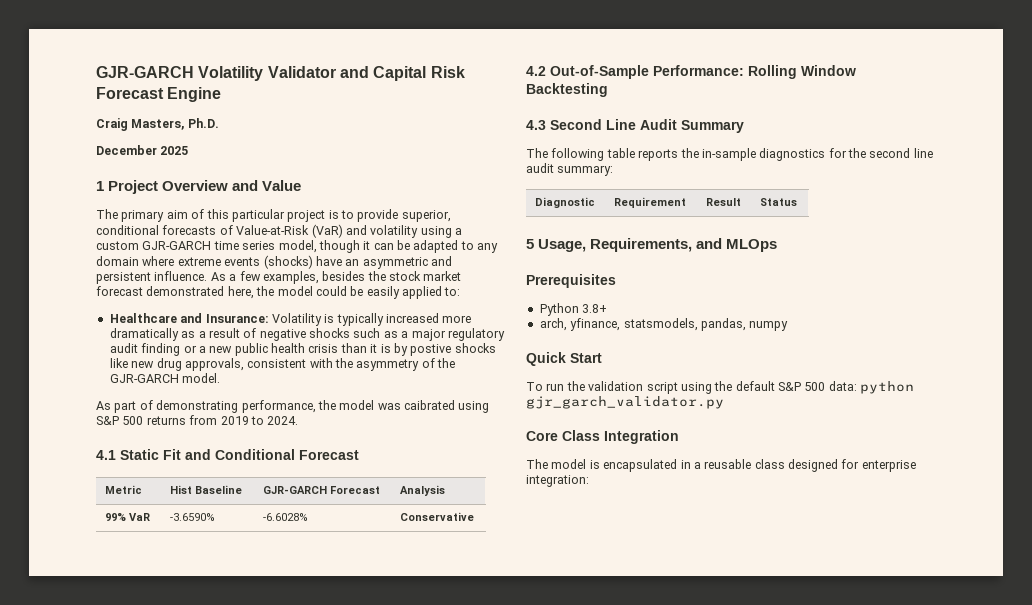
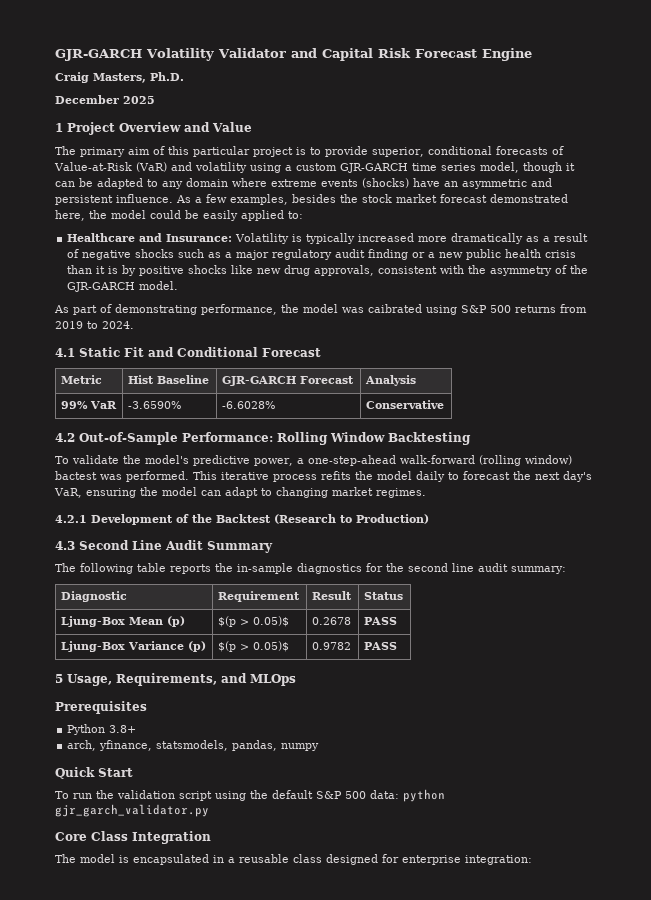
- Healthcare and Insurance: Volatility is typically increased more dramatically as a result of negative shocks such as a major regulatory audit finding or a new public health crisis than it is by postive shocks like new drug approvals, consistent with the asymmetry of the GJR-GARCH model.
+ Healthcare and Insurance: Volatility is typically increased more dramatically as a result of negative shocks such as a major regulatory audit finding or a new public health crisis than it is by positive shocks like new drug approvals, consistent with the asymmetry of the GJR-GARCH model.
+ To validate the model's predictive power, a one-step-ahead walk-forward (rolling window) bactest was performed. This iterative process refits the model daily to forecast the next day's VaR, ensuring the model can adapt to changing market regimes.
+ 4.2.1 Development of the Backtest (Research to Production)
+ Ljung-Box Mean (p) | $(p > 0.05)$ | 0.2678 | PASS
+ Ljung-Box Variance (p) | $(p > 0.05)$ | 0.9782 | PASS

